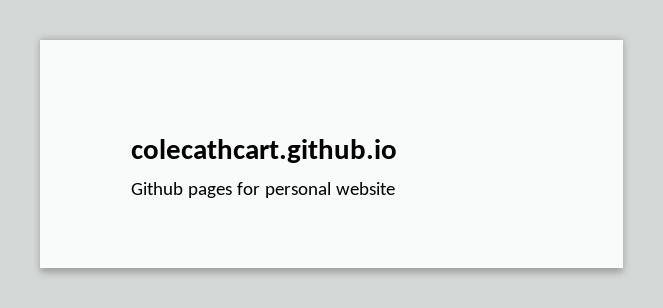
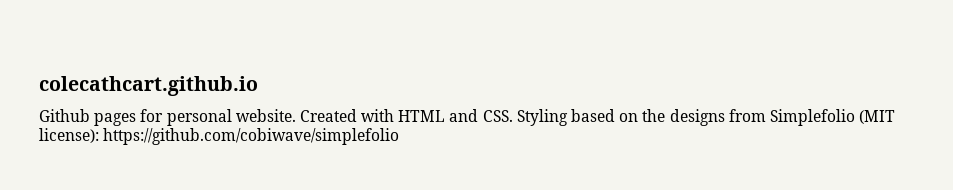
- Github pages for personal website
+ Github pages for personal website. Created with HTML and CSS. Styling based on the designs from Simplefolio (MIT license): https://github.com/cobiwave/simplefolio

